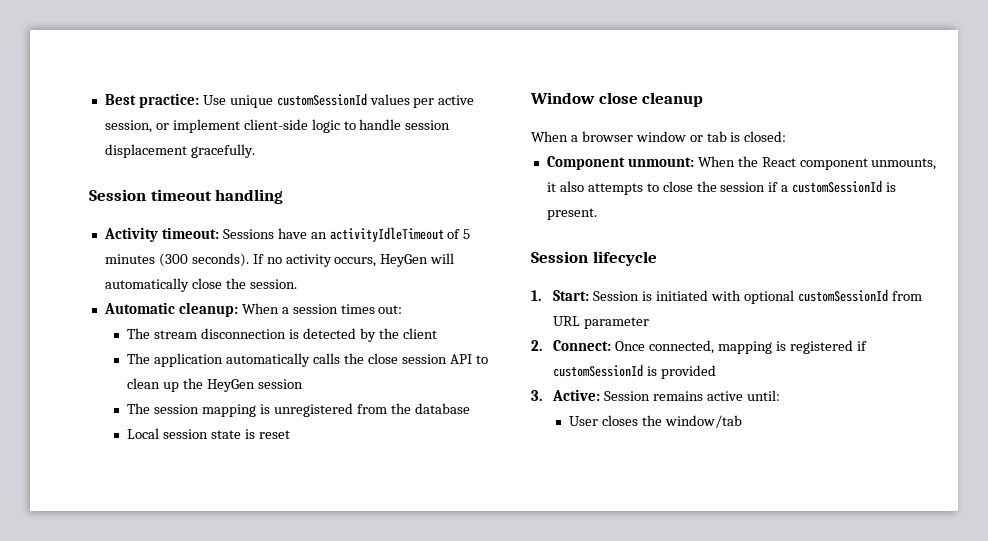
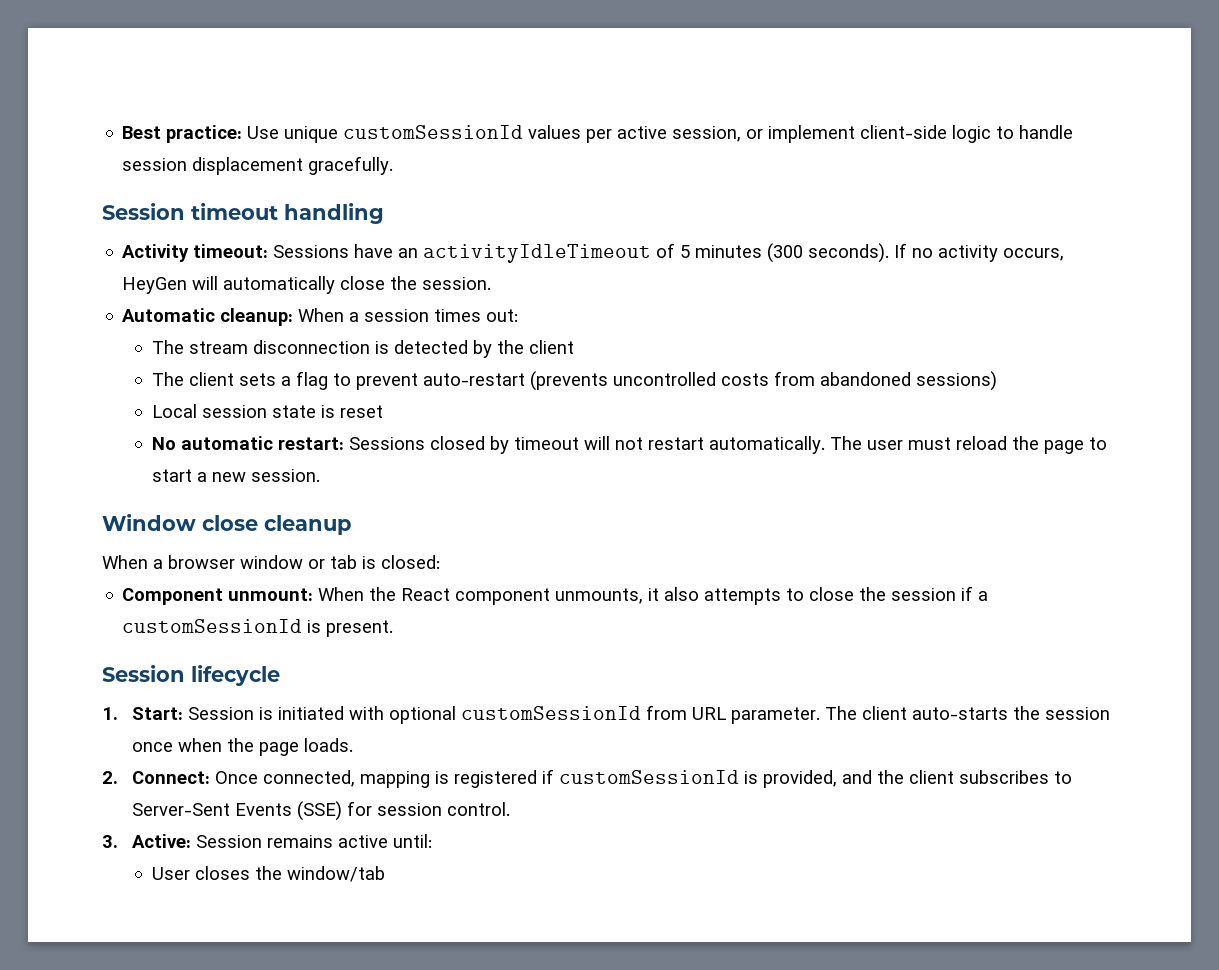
- The application automatically calls the close session API to clean up the HeyGen session
- The session mapping is unregistered from the database
+ The client sets a flag to prevent auto-restart (prevents uncontrolled costs from abandoned sessions)
+ No automatic restart: Sessions closed by timeout will not restart automatically. The user must reload the page to start a new session.
- 1. Start: Session is initiated with optional customSessionId from URL parameter
+ 1. Start: Session is initiated with optional customSessionId from URL parameter. The client auto-starts the session once when the page loads.
- 2. Connect: Once connected, mapping is registered if customSessionId is provided
+ 2. Connect: Once connected, mapping is registered if customSessionId is provided, and the client subscribes to Server-Sent Events (SSE) for session control.

